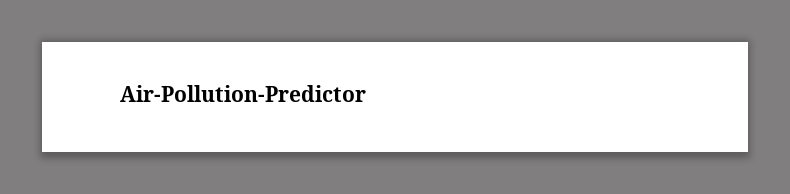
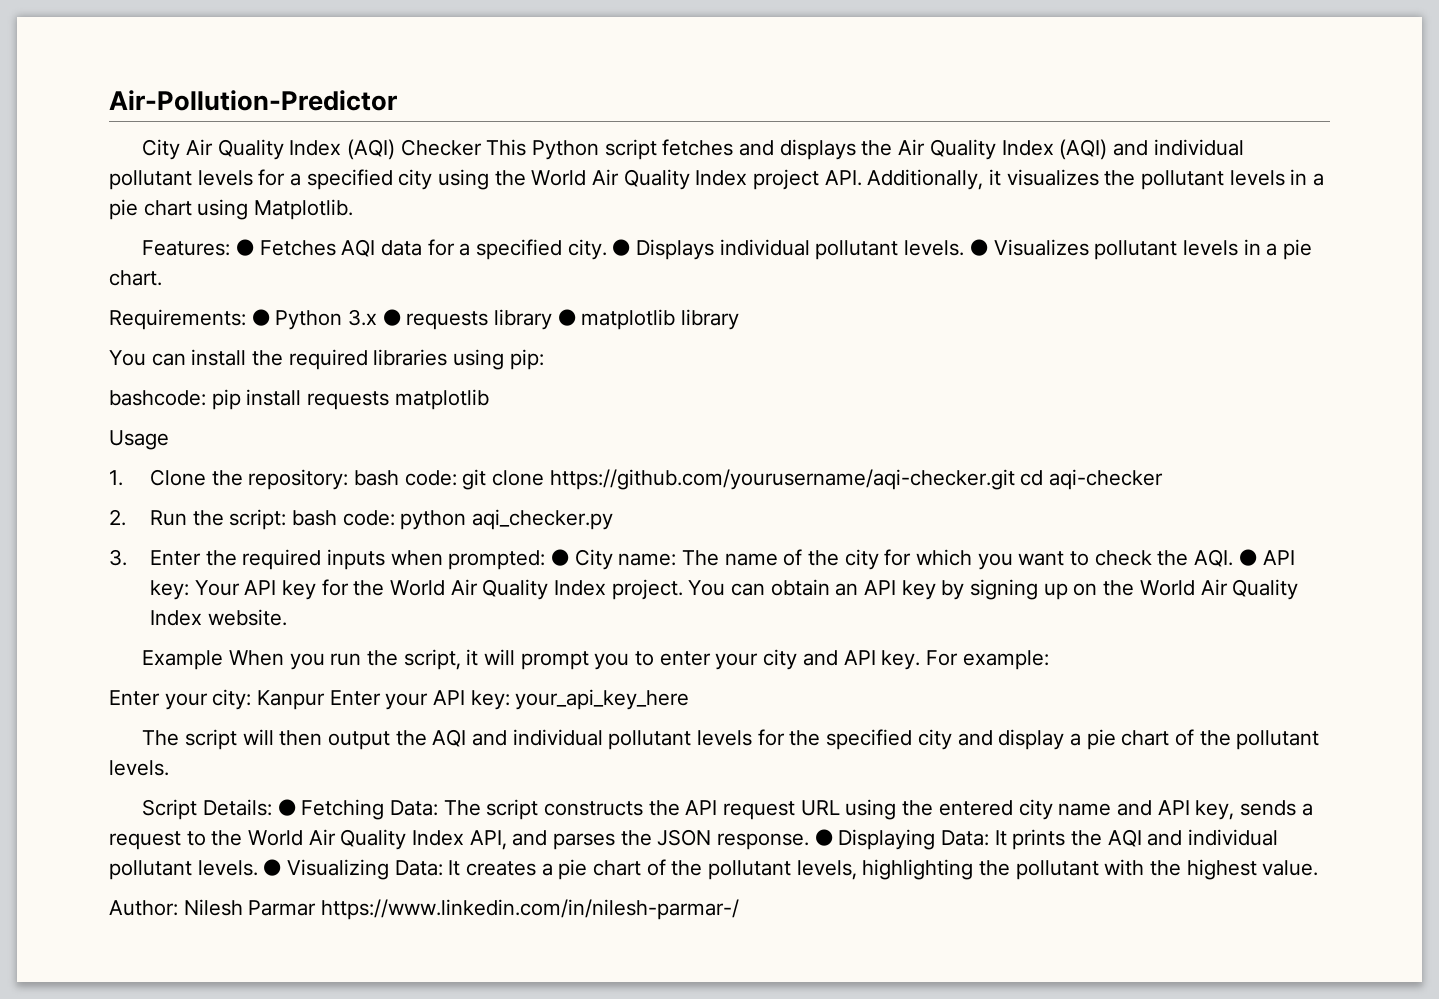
+ City Air Quality Index (AQI) Checker This Python script fetches and displays the Air Quality Index (AQI) and individual pollutant levels for a specified city using the World Air Quality Index project API. Additionally, it visualizes the pollutant levels in a pie chart using Matplotlib.
+ Features: ● Fetches AQI data for a specified city. ● Displays individual pollutant levels. ● Visualizes pollutant levels in a pie chart.
+ Requirements: ● Python 3.x ● requests library ● matplotlib library
+ You can install the required libraries using pip:
+ bashcode: pip install requests matplotlib
+ Usage
+ 1. Clone the repository: bash code: git clone https://github.com/yourusername/aqi-checker.git cd aqi-checker
+ 2. Run the script: bash code: python aqi_checker.py
+ 3. Enter the required inputs when prompted: ● City name: The name of the city for which you want to check the AQI. ● API key: Your API key for the World Air Quality Index project. You can obtain an API key by signing up on the World Air Quality Index website.
+ Example When you run the script, it will prompt you to enter your city and API key. For example:
+ Enter your city: Kanpur Enter your API key: your_api_key_here
+ The script will then output the AQI and individual pollutant levels for the specified city and display a pie chart of the pollutant levels.
+ Script Details: ● Fetching Data: The script constructs the API request URL using the entered city name and API key, sends a request to the World Air Quality Index API, and parses the JSON response. ● Displaying Data: It prints the AQI and individual pollutant levels. ● Visualizing Data: It creates a pie chart of the pollutant levels, highlighting the pollutant with the highest value.
+ Author: Nilesh Parmar https://www.linkedin.com/in/nilesh-parmar-/

